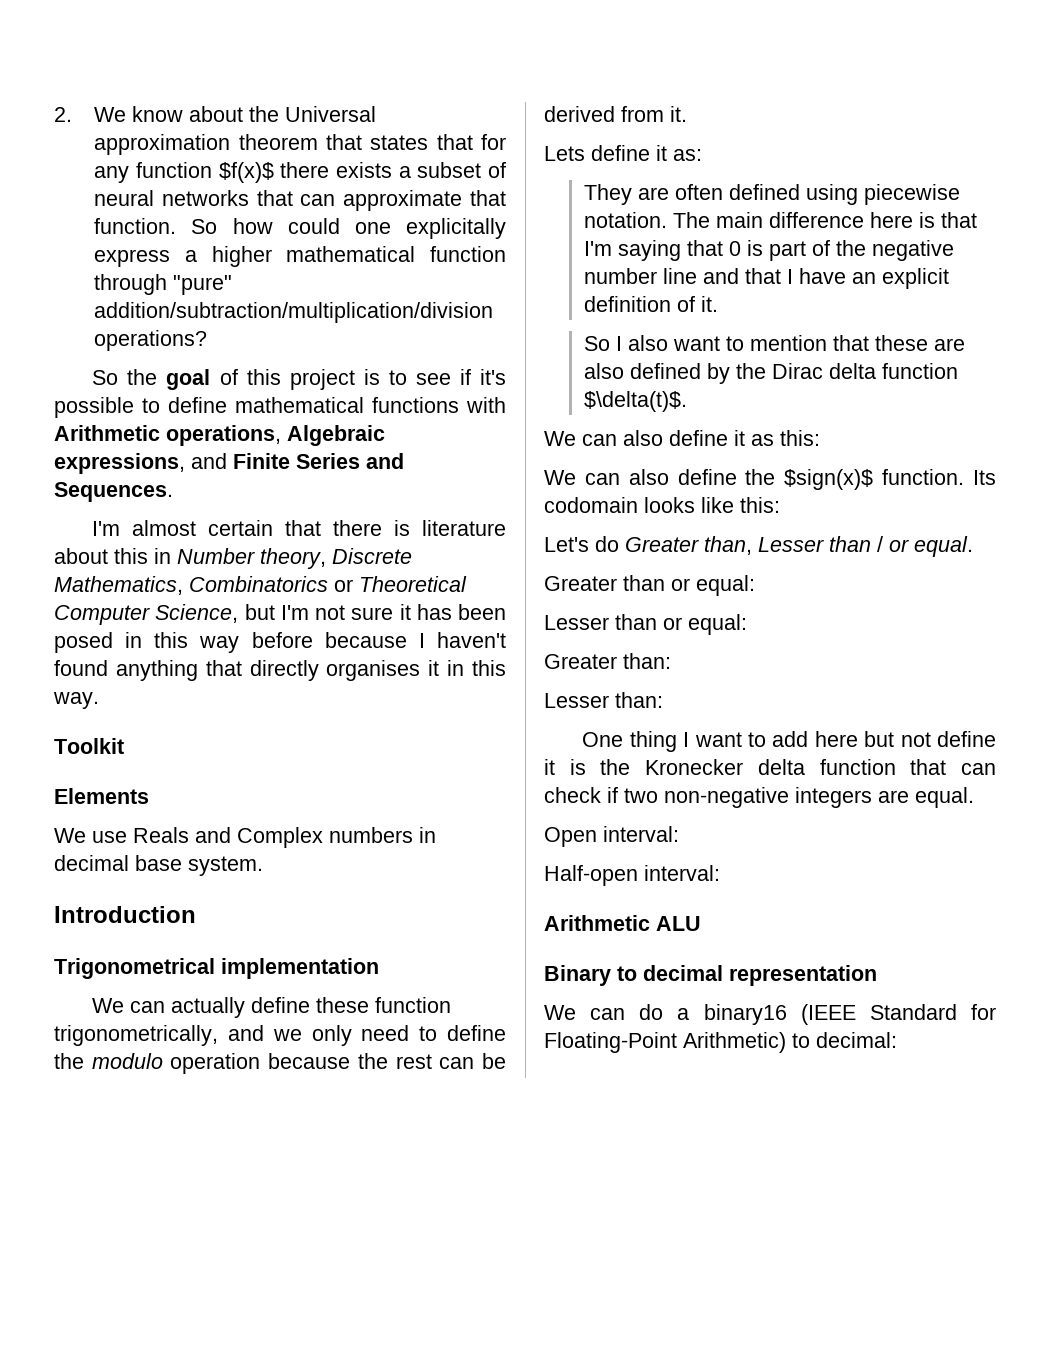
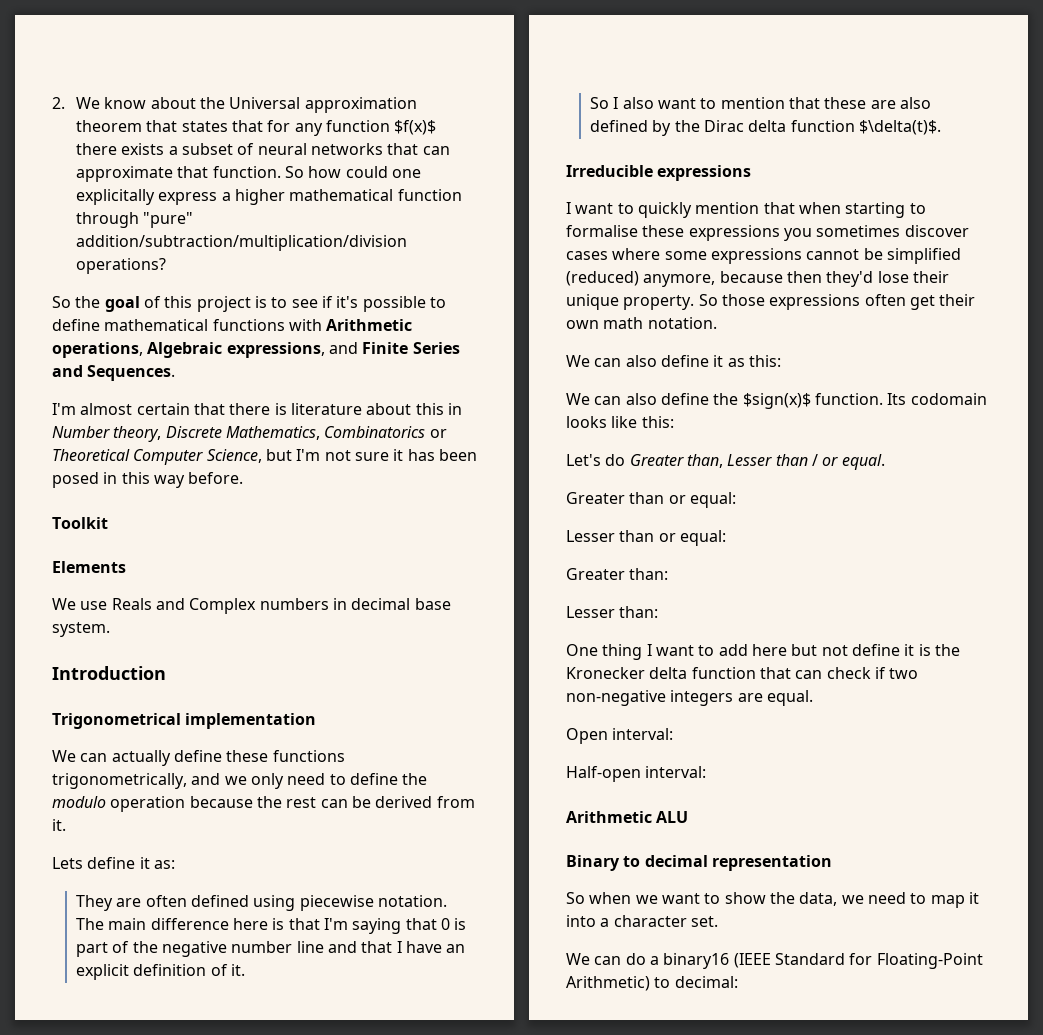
- I'm almost certain that there is literature about this in Number theory, Discrete Mathematics, Combinatorics or Theoretical Computer Science, but I'm not sure it has been posed in this way before because I haven't found anything that directly organises it in this way.
+ I'm almost certain that there is literature about this in Number theory, Discrete Mathematics, Combinatorics or Theoretical Computer Science, but I'm not sure it has been posed in this way before.
- We can actually define these function trigonometrically, and we only need to define the modulo operation because the rest can be derived from it.
+ We can actually define these functions trigonometrically, and we only need to define the modulo operation because the rest can be derived from it.
+ Irreducible expressions
+ I want to quickly mention that when starting to formalise these expressions you sometimes discover cases where some expressions cannot be simplified (reduced) anymore, because then they'd lose their unique property. So those expressions often get their own math notation.
+ So when we want to show the data, we need to map it into a character set.

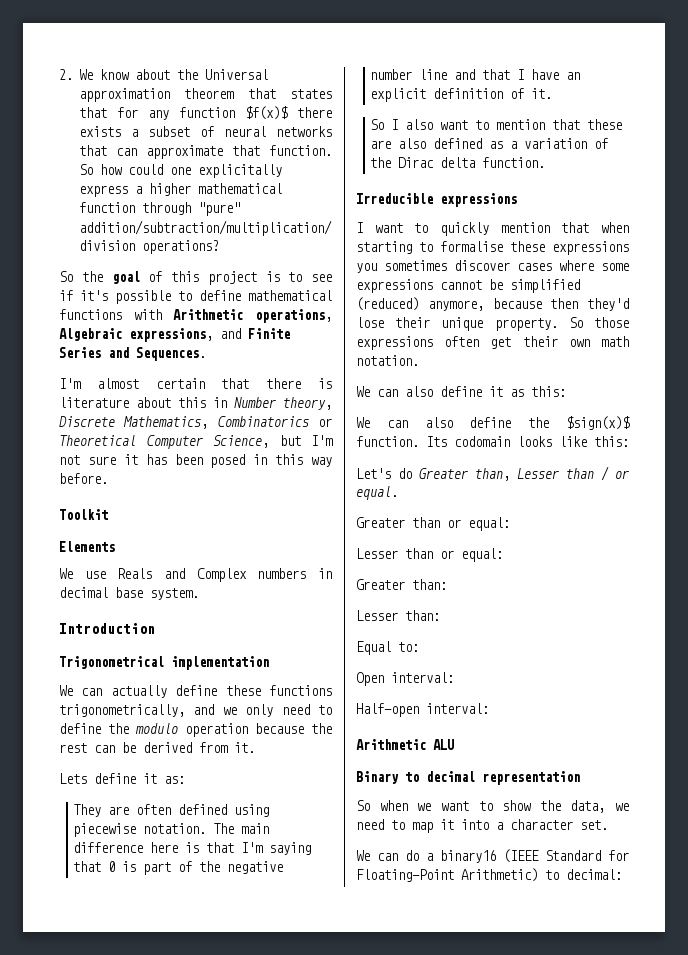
- So I also want to mention that these are also defined by the Dirac delta function $\delta(t)$.
+ So I also want to mention that these are also defined as a variation of the Dirac delta function.
- One thing I want to add here but not define it is the Kronecker delta function that can check if two non-negative integers are equal.
+ Equal to:

